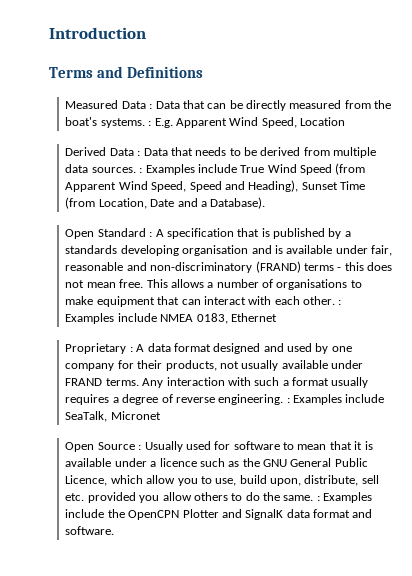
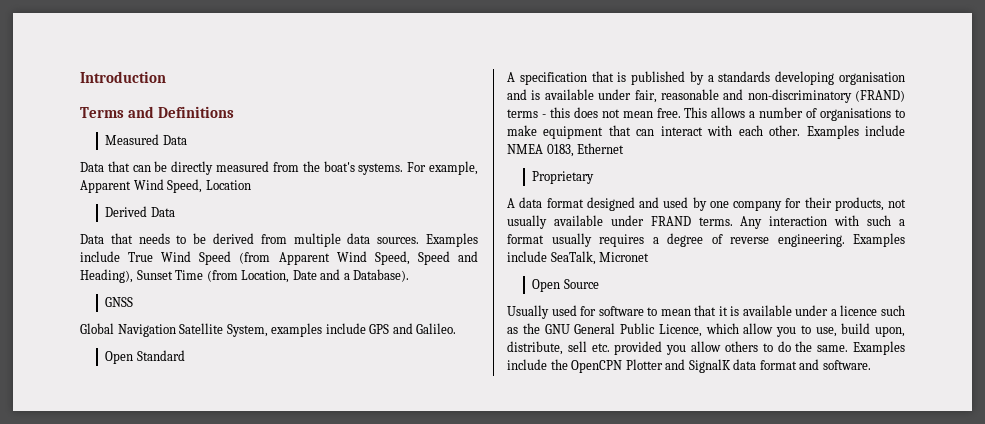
- Measured Data : Data that can be directly measured from the boat's systems. : E.g. Apparent Wind Speed, Location
+ Measured Data
+ Data that can be directly measured from the boat's systems. For example, Apparent Wind Speed, Location
- Derived Data : Data that needs to be derived from multiple data sources. : Examples include True Wind Speed (from Apparent Wind Speed, Speed and Heading), Sunset Time (from Location, Date and a Database).
+ Derived Data
+ Data that needs to be derived from multiple data sources. Examples include True Wind Speed (from Apparent Wind Speed, Speed and Heading), Sunset Time (from Location, Date and a Database).
+ GNSS
+ Global Navigation Satellite System, examples include GPS and Galileo.
- Open Standard : A specification that is published by a standards developing organisation and is available under fair, reasonable and non-discriminatory (FRAND) terms - this does not mean free.
+ Open Standard
+ A specification that is published by a standards developing organisation and is available under fair, reasonable and non-discriminatory (FRAND) terms - this does not mean free.
- This allows a number of organisations to make equipment that can interact with each other. : Examples include NMEA 0183, Ethernet
+ This allows a number of organisations to make equipment that can interact with each other. Examples include NMEA 0183, Ethernet
- Proprietary : A data format designed and used by one company for their products, not usually available under FRAND terms.
+ Proprietary
+ A data format designed and used by one company for their products, not usually available under FRAND terms.
- Any interaction with such a format usually requires a degree of reverse engineering. : Examples include SeaTalk, Micronet
+ Any interaction with such a format usually requires a degree of reverse engineering. Examples include SeaTalk, Micronet
- Open Source : Usually used for software to mean that it is available under a licence such as the GNU General Public Licence, which allow you to use, build upon, distribute, sell etc. provided you allow others to do the same. : Examples include the OpenCPN Plotter and SignalK data format and software.
+ Open Source
+ Usually used for software to mean that it is available under a licence such as the GNU General Public Licence, which allow you to use, build upon, distribute, sell etc. provided you allow others to do the same. Examples include the OpenCPN Plotter and SignalK data format and software.

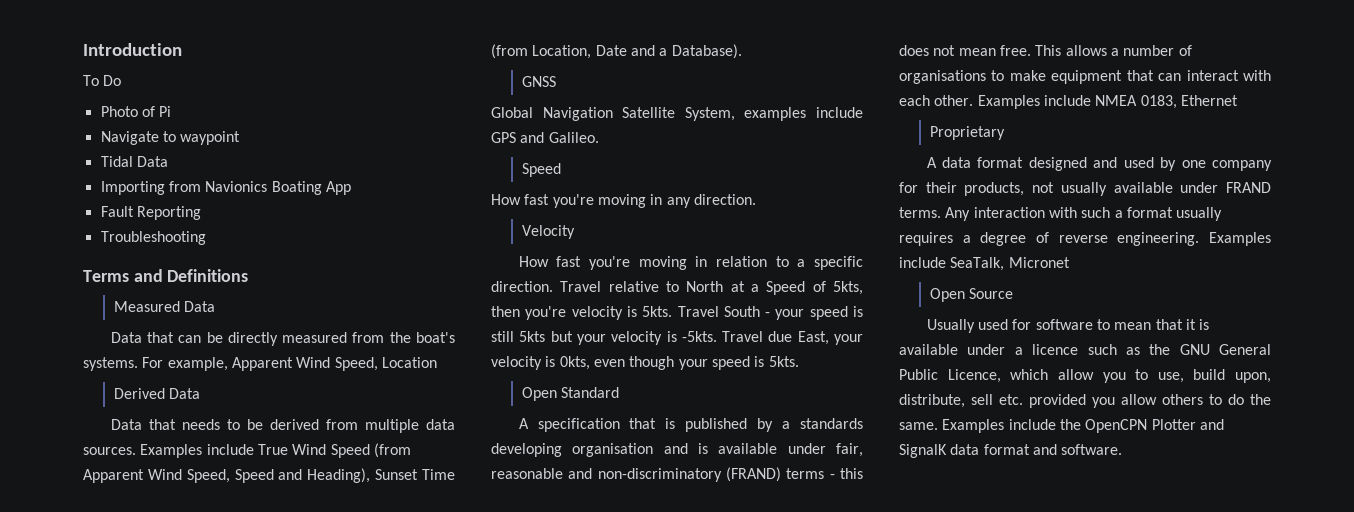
+ To Do
+ Photo of Pi
+ Navigate to waypoint
+ Tidal Data
+ Importing from Navionics Boating App
+ Fault Reporting
+ Troubleshooting
  Global Navigation Satellite System, examples include GPS and Galileo.
+ Speed
+ How fast you're moving in any direction.
+ Velocity
+ How fast you're moving in relation to a specific direction. Travel relative to North at a Speed of 5kts, then you're velocity is 5kts. Travel South - your speed is still 5kts but your velocity is -5kts. Travel due East, your velocity is 0kts, even though your speed is 5kts.

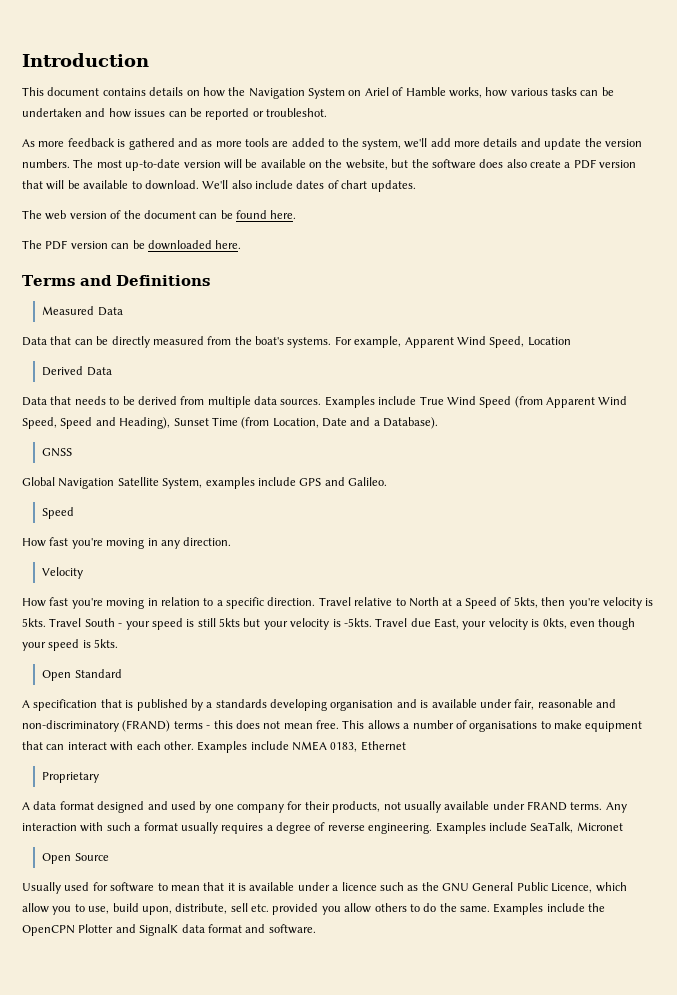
- To Do
- Photo of Pi
- Navigate to waypoint
- Tidal Data
- Importing from Navionics Boating App
- Fault Reporting
- Troubleshooting
+ This document contains details on how the Navigation System on Ariel of Hamble works, how various tasks can be undertaken and how issues can be reported or troubleshot.
+ As more feedback is gathered and as more tools are added to the system, we'll add more details and update the version numbers. The most up-to-date version will be available on the website, but the software does also create a PDF version that will be available to download. We'll also include dates of chart updates.
+ The web version of the document can be found here.
+ The PDF version can be downloaded here.

